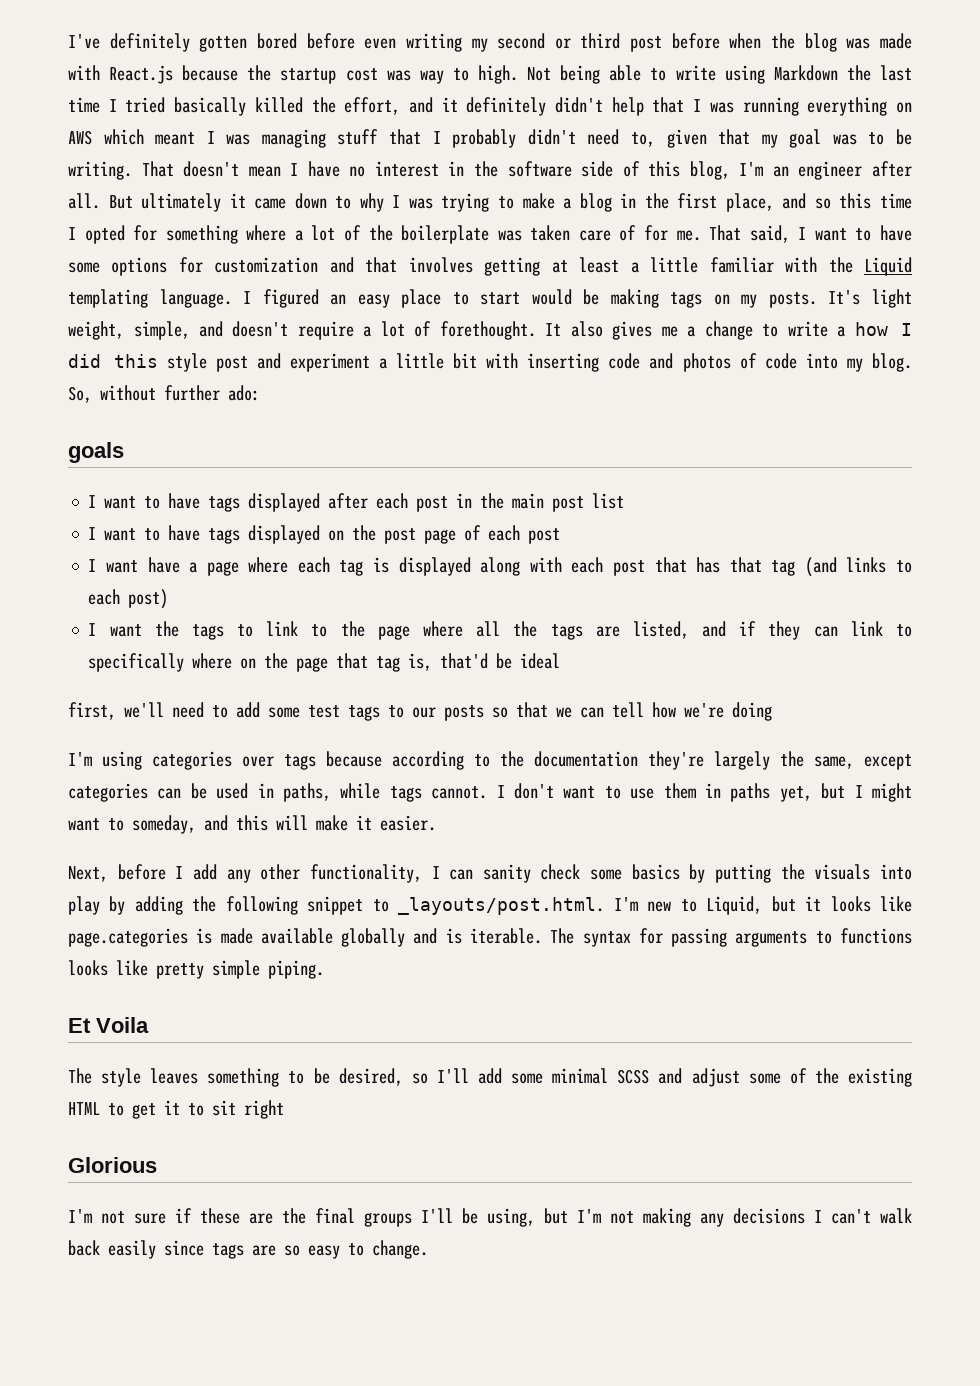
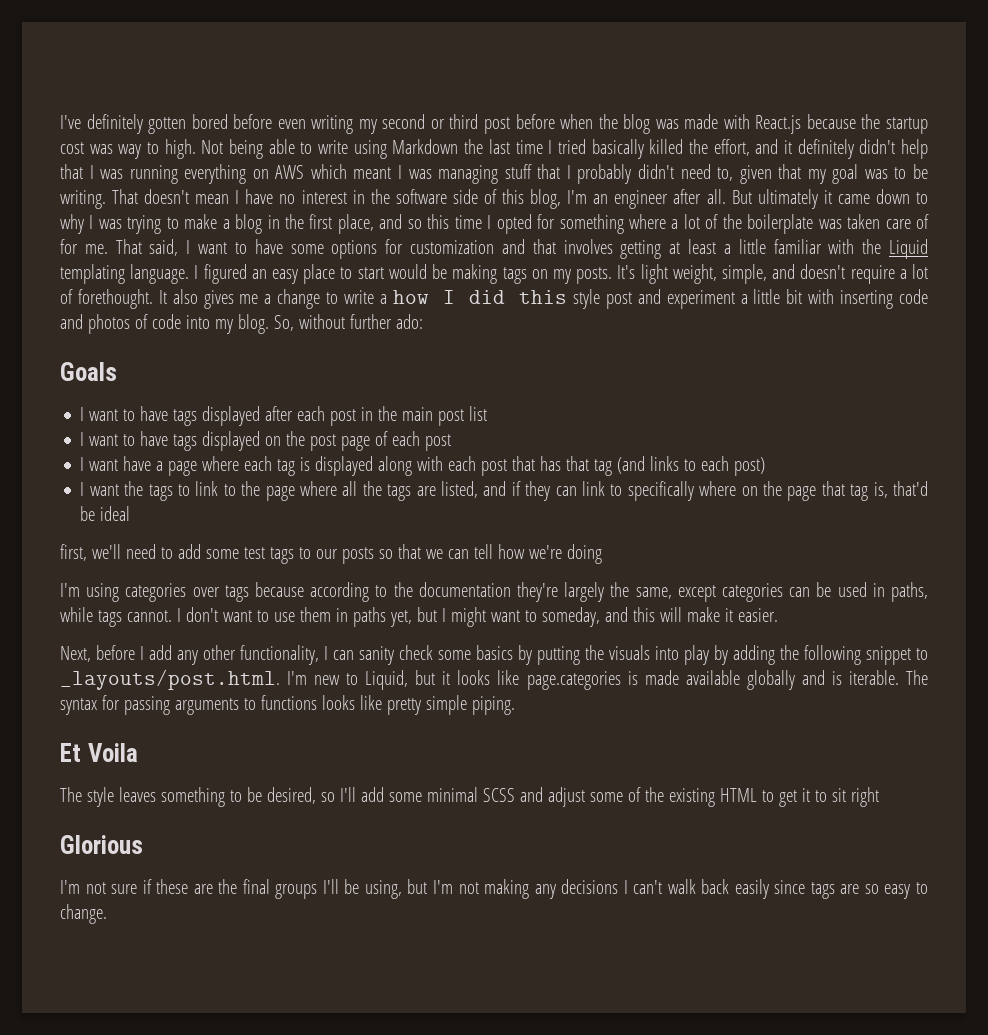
- goals
+ Goals

